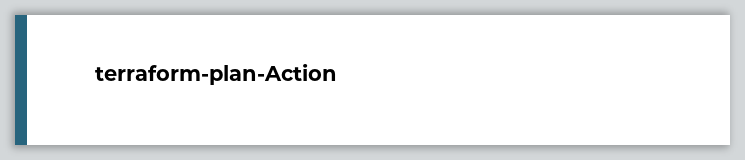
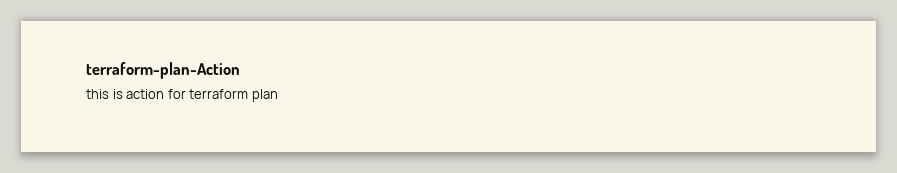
+ this is action for terraform plan

